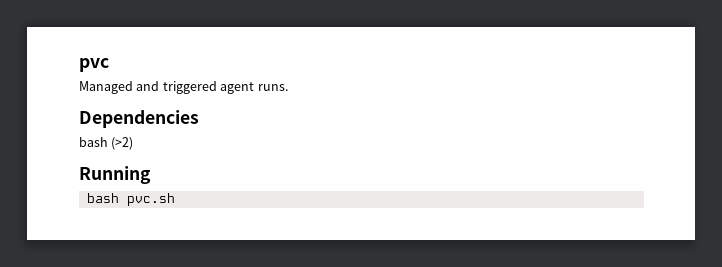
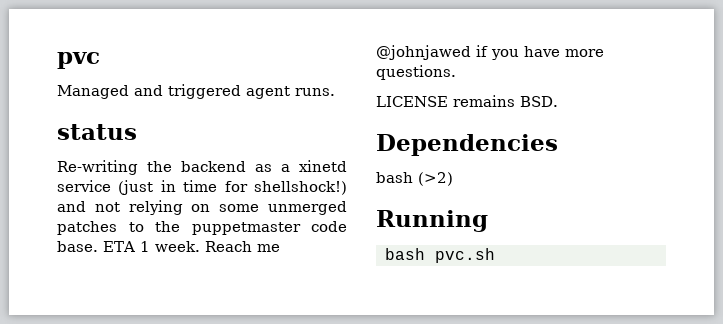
+ status
+ Re-writing the backend as a xinetd service (just in time for shellshock!) and not relying on some unmerged patches to the puppetmaster code base. ETA 1 week. Reach me @johnjawed if you have more questions.
+ LICENSE remains BSD.

